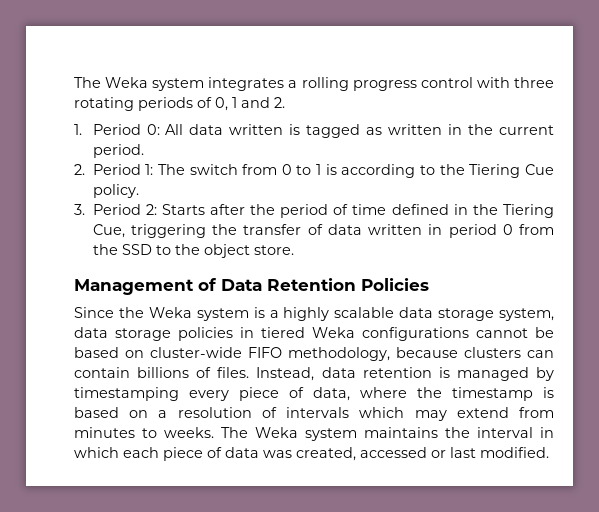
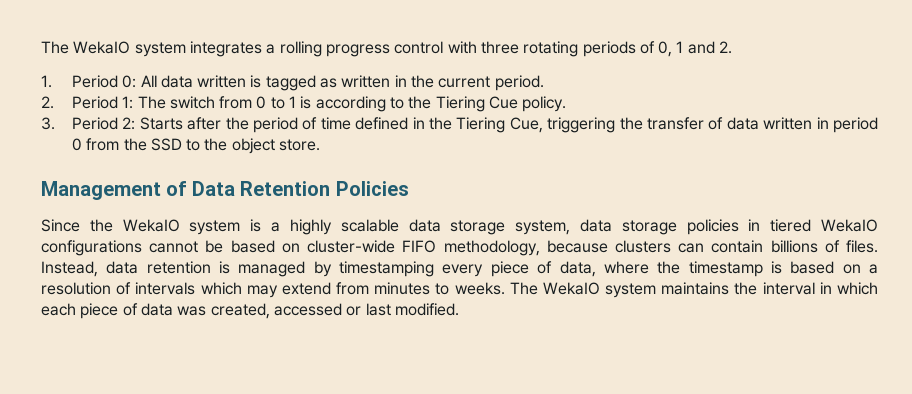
- The Weka system integrates a rolling progress control with three rotating periods of 0, 1 and 2.
+ The WekaIO system integrates a rolling progress control with three rotating periods of 0, 1 and 2.
- Since the Weka system is a highly scalable data storage system, data storage policies in tiered Weka configurations cannot be based on cluster-wide FIFO methodology, because clusters can contain billions of files.
+ Since the WekaIO system is a highly scalable data storage system, data storage policies in tiered WekaIO configurations cannot be based on cluster-wide FIFO methodology, because clusters can contain billions of files.
- The Weka system maintains the interval in which each piece of data was created, accessed or last modified.
+ The WekaIO system maintains the interval in which each piece of data was created, accessed or last modified.

